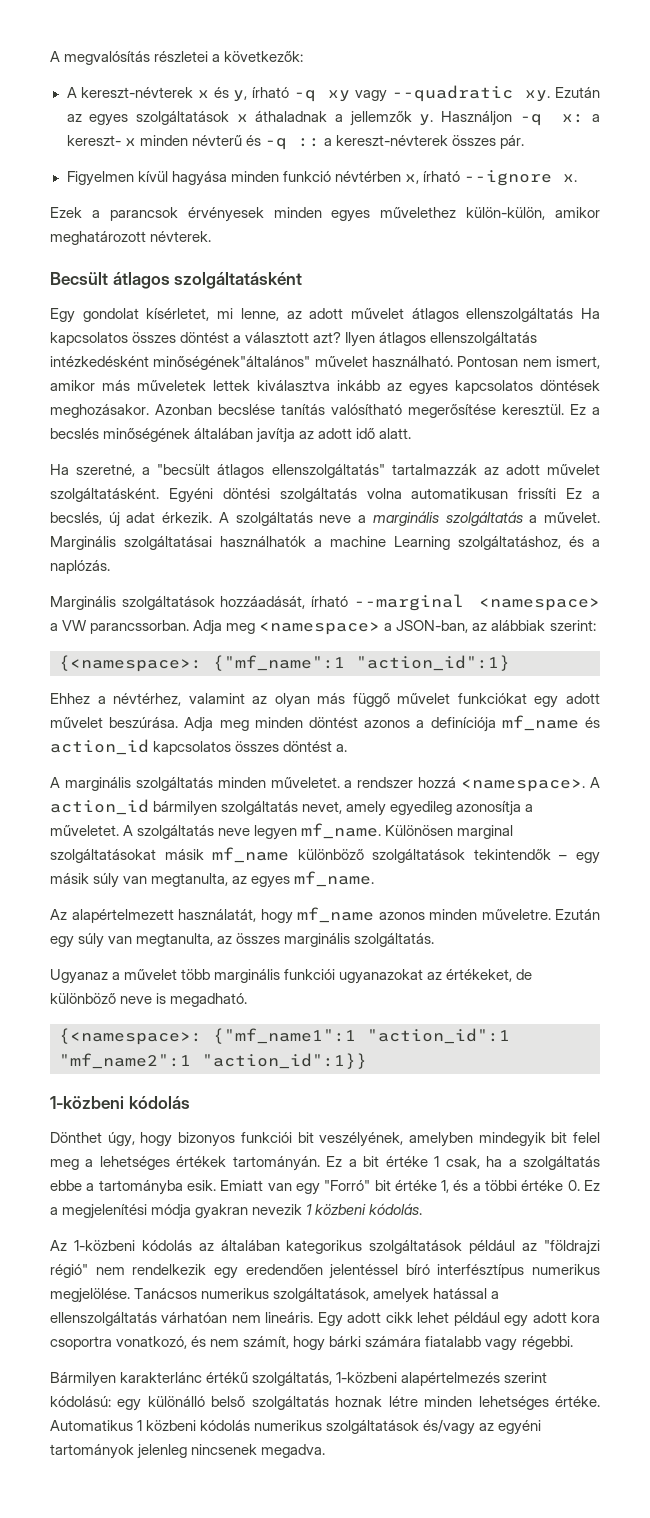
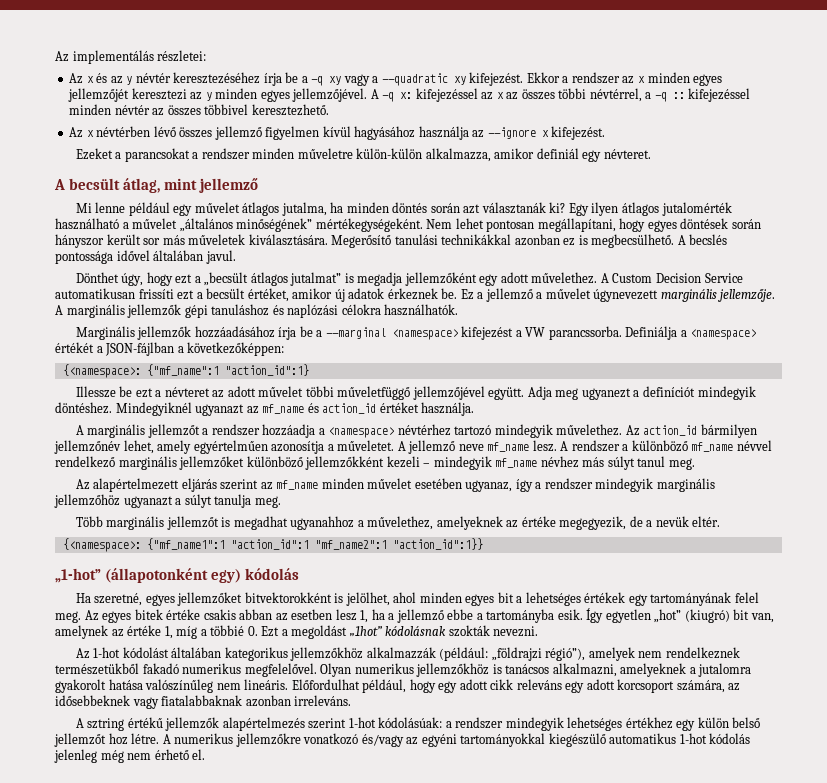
- A megvalósítás részletei a következők:
- A kereszt-névterek x és y, írható -q xy vagy --quadratic xy. Ezután az egyes szolgáltatások x áthaladnak a jellemzők y. Használjon -q x: a kereszt- x minden névterű és -q :: a kereszt-névterek összes pár.
- Figyelmen kívül hagyása minden funkció névtérben x, írható --ignore x.
- Ezek a parancsok érvényesek minden egyes művelethez külön-külön, amikor meghatározott névterek.
- Becsült átlagos szolgáltatásként
- Egy gondolat kísérletet, mi lenne, az adott művelet átlagos ellenszolgáltatás Ha kapcsolatos összes döntést a választott azt? Ilyen átlagos ellenszolgáltatás intézkedésként minőségének"általános" művelet használható. Pontosan nem ismert, amikor más műveletek lettek kiválasztva inkább az egyes kapcsolatos döntések meghozásakor. Azonban becslése tanítás valósítható megerősítése keresztül. Ez a becslés minőségének általában javítja az adott idő alatt.
- Ha szeretné, a "becsült átlagos ellenszolgáltatás" tartalmazzák az adott művelet szolgáltatásként. Egyéni döntési szolgáltatás volna automatikusan frissíti Ez a becslés, új adat érkezik. A szolgáltatás neve a marginális szolgáltatás a művelet. Marginális szolgáltatásai használhatók a machine Learning szolgáltatáshoz, és a naplózás.
- Marginális szolgáltatások hozzáadását, írható --marginal <namespace> a VW parancssorban. Adja meg <namespace> a JSON-ban, az alábbiak szerint:
+ Az implementálás részletei:
+ Az x és az y névtér keresztezéséhez írja be a -q xy vagy a --quadratic xy kifejezést. Ekkor a rendszer az x minden egyes jellemzőjét keresztezi az y minden egyes jellemzőjével. A -q x: kifejezéssel az x az összes többi névtérrel, a -q :: kifejezéssel minden névtér az összes többivel keresztezhető.
+ Az x névtérben lévő összes jellemző figyelmen kívül hagyásához használja az --ignore x kifejezést.
+ Ezeket a parancsokat a rendszer minden műveletre külön-külön alkalmazza, amikor definiál egy névteret.
+ A becsült átlag, mint jellemző
+ Mi lenne például egy művelet átlagos jutalma, ha minden döntés során azt választanák ki? Egy ilyen átlagos jutalomérték használható a művelet „általános minőségének” mértékegységeként. Nem lehet pontosan megállapítani, hogy egyes döntések során hányszor került sor más műveletek kiválasztására. Megerősítő tanulási technikákkal azonban ez is megbecsülhető. A becslés pontossága idővel általában javul.
+ Dönthet úgy, hogy ezt a „becsült átlagos jutalmat” is megadja jellemzőként egy adott művelethez. A Custom Decision Service automatikusan frissíti ezt a becsült értéket, amikor új adatok érkeznek be. Ez a jellemző a művelet úgynevezett marginális jellemzője. A marginális jellemzők gépi tanuláshoz és naplózási célokra használhatók.
+ Marginális jellemzők hozzáadásához írja be a --marginal <namespace> kifejezést a VW parancssorba. Definiálja a <namespace> értékét a JSON-fájlban a következőképpen:
  {<namespace>: {"mf_name":1 "action_id":1}
- Ehhez a névtérhez, valamint az olyan más függő művelet funkciókat egy adott művelet beszúrása. Adja meg minden döntést azonos a definíciója mf_name és action_id kapcsolatos összes döntést a.
- A marginális szolgáltatás minden műveletet. a rendszer hozzá <namespace>. A action_id bármilyen szolgáltatás nevet, amely egyedileg azonosítja a műveletet. A szolgáltatás neve legyen mf_name. Különösen marginal szolgáltatásokat másik mf_name különböző szolgáltatások tekintendők – egy másik súly van megtanulta, az egyes mf_name.
- Az alapértelmezett használatát, hogy mf_name azonos minden műveletre. Ezután egy súly van megtanulta, az összes marginális szolgáltatás.
- Ugyanaz a művelet több marginális funkciói ugyanazokat az értékeket, de különböző neve is megadható.
+ Illessze be ezt a névteret az adott művelet többi műveletfüggő jellemzőjével együtt. Adja meg ugyanezt a definíciót mindegyik döntéshez. Mindegyiknél ugyanazt az mf_name és action_id értéket használja.
+ A marginális jellemzőt a rendszer hozzáadja a <namespace> névtérhez tartozó mindegyik művelethez. Az action_id bármilyen jellemzőnév lehet, amely egyértelműen azonosítja a műveletet. A jellemző neve mf_name lesz. A rendszer a különböző mf_name névvel rendelkező marginális jellemzőket különböző jellemzőkként kezeli – mindegyik mf_name névhez más súlyt tanul meg.
+ Az alapértelmezett eljárás szerint az mf_name minden művelet esetében ugyanaz, így a rendszer mindegyik marginális jellemzőhöz ugyanazt a súlyt tanulja meg.
+ Több marginális jellemzőt is megadhat ugyanahhoz a művelethez, amelyeknek az értéke megegyezik, de a nevük eltér.
  {<namespace>: {"mf_name1":1 "action_id":1 "mf_name2":1 "action_id":1}}
- 1-közbeni kódolás
- Dönthet úgy, hogy bizonyos funkciói bit veszélyének, amelyben mindegyik bit felel meg a lehetséges értékek tartományán. Ez a bit értéke 1 csak, ha a szolgáltatás ebbe a tartományba esik.
+ „1-hot” (állapotonként egy) kódolás
+ Ha szeretné, egyes jellemzőket bitvektorokként is jelölhet, ahol minden egyes bit a lehetséges értékek egy tartományának felel meg. Az egyes bitek értéke csakis abban az esetben lesz 1, ha a jellemző ebbe a tartományba esik.
- Emiatt van egy "Forró" bit értéke 1, és a többi értéke 0. Ez a megjelenítési módja gyakran nevezik 1 közbeni kódolás.
- Az 1-közbeni kódolás az általában kategorikus szolgáltatások például az "földrajzi régió" nem rendelkezik egy eredendően jelentéssel bíró interfésztípus numerikus megjelölése. Tanácsos numerikus szolgáltatások, amelyek hatással a ellenszolgáltatás várhatóan nem lineáris. Egy adott cikk lehet például egy adott kora csoportra vonatkozó, és nem számít, hogy bárki számára fiatalabb vagy régebbi.
- Bármilyen karakterlánc értékű szolgáltatás, 1-közbeni alapértelmezés szerint kódolású: egy különálló belső szolgáltatás hoznak létre minden lehetséges értéke. Automatikus 1 közbeni kódolás numerikus szolgáltatások és/vagy az egyéni tartományok jelenleg nincsenek megadva.
+ Így egyetlen „hot” (kiugró) bit van, amelynek az értéke 1, míg a többié 0. Ezt a megoldást „1hot” kódolásnak szokták nevezni.
+ Az 1-hot kódolást általában kategorikus jellemzőkhöz alkalmazzák (például: „földrajzi régió”), amelyek nem rendelkeznek természetükből fakadó numerikus megfelelővel. Olyan numerikus jellemzőkhöz is tanácsos alkalmazni, amelyeknek a jutalomra gyakorolt hatása valószínűleg nem lineáris. Előfordulhat például, hogy egy adott cikk releváns egy adott korcsoport számára, az idősebbeknek vagy fiatalabbaknak azonban irreleváns.
+ A sztring értékű jellemzők alapértelmezés szerint 1-hot kódolásúak: a rendszer mindegyik lehetséges értékhez egy külön belső jellemzőt hoz létre. A numerikus jellemzőkre vonatkozó és/vagy az egyéni tartományokkal kiegészülő automatikus 1-hot kódolás jelenleg még nem érhető el.

